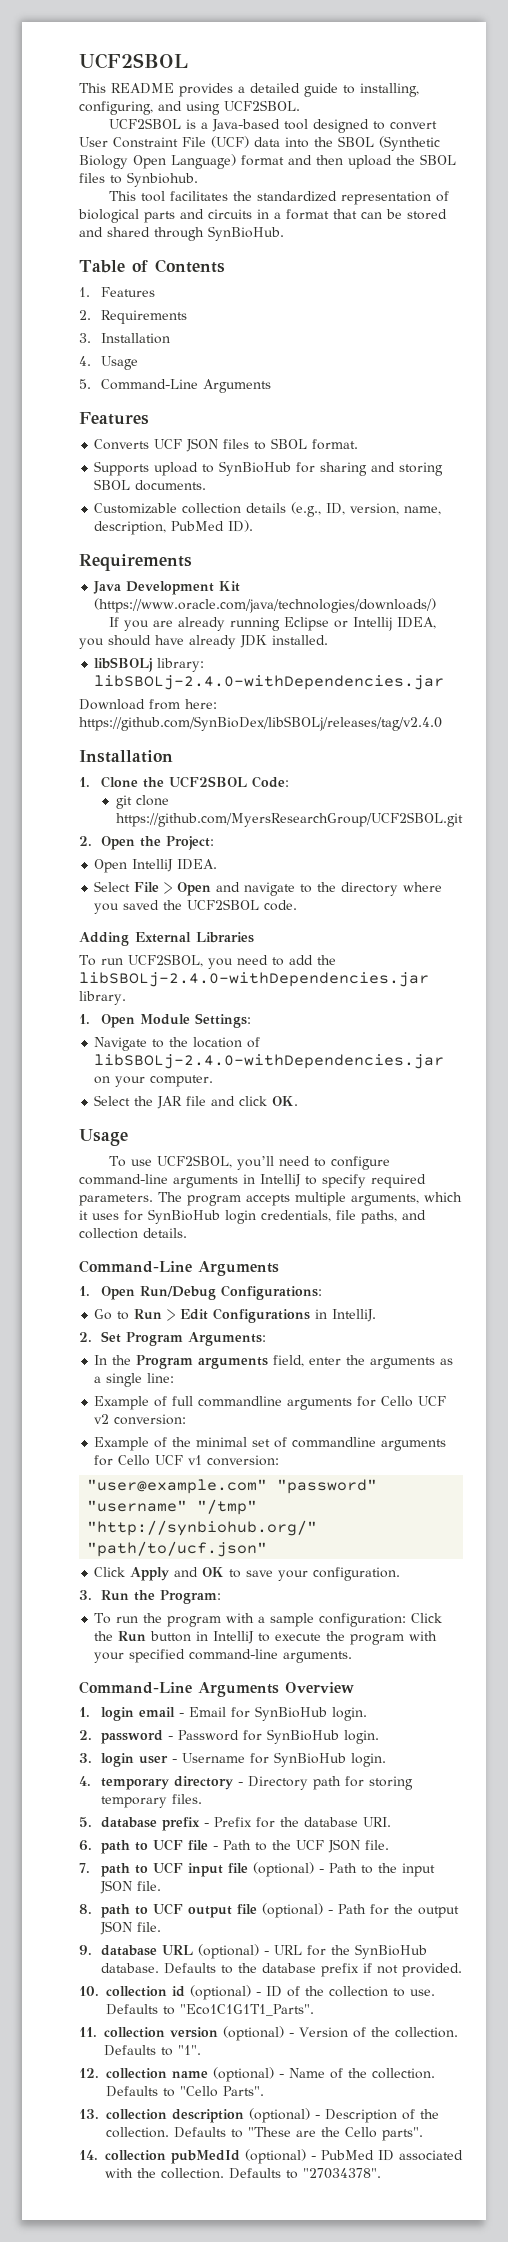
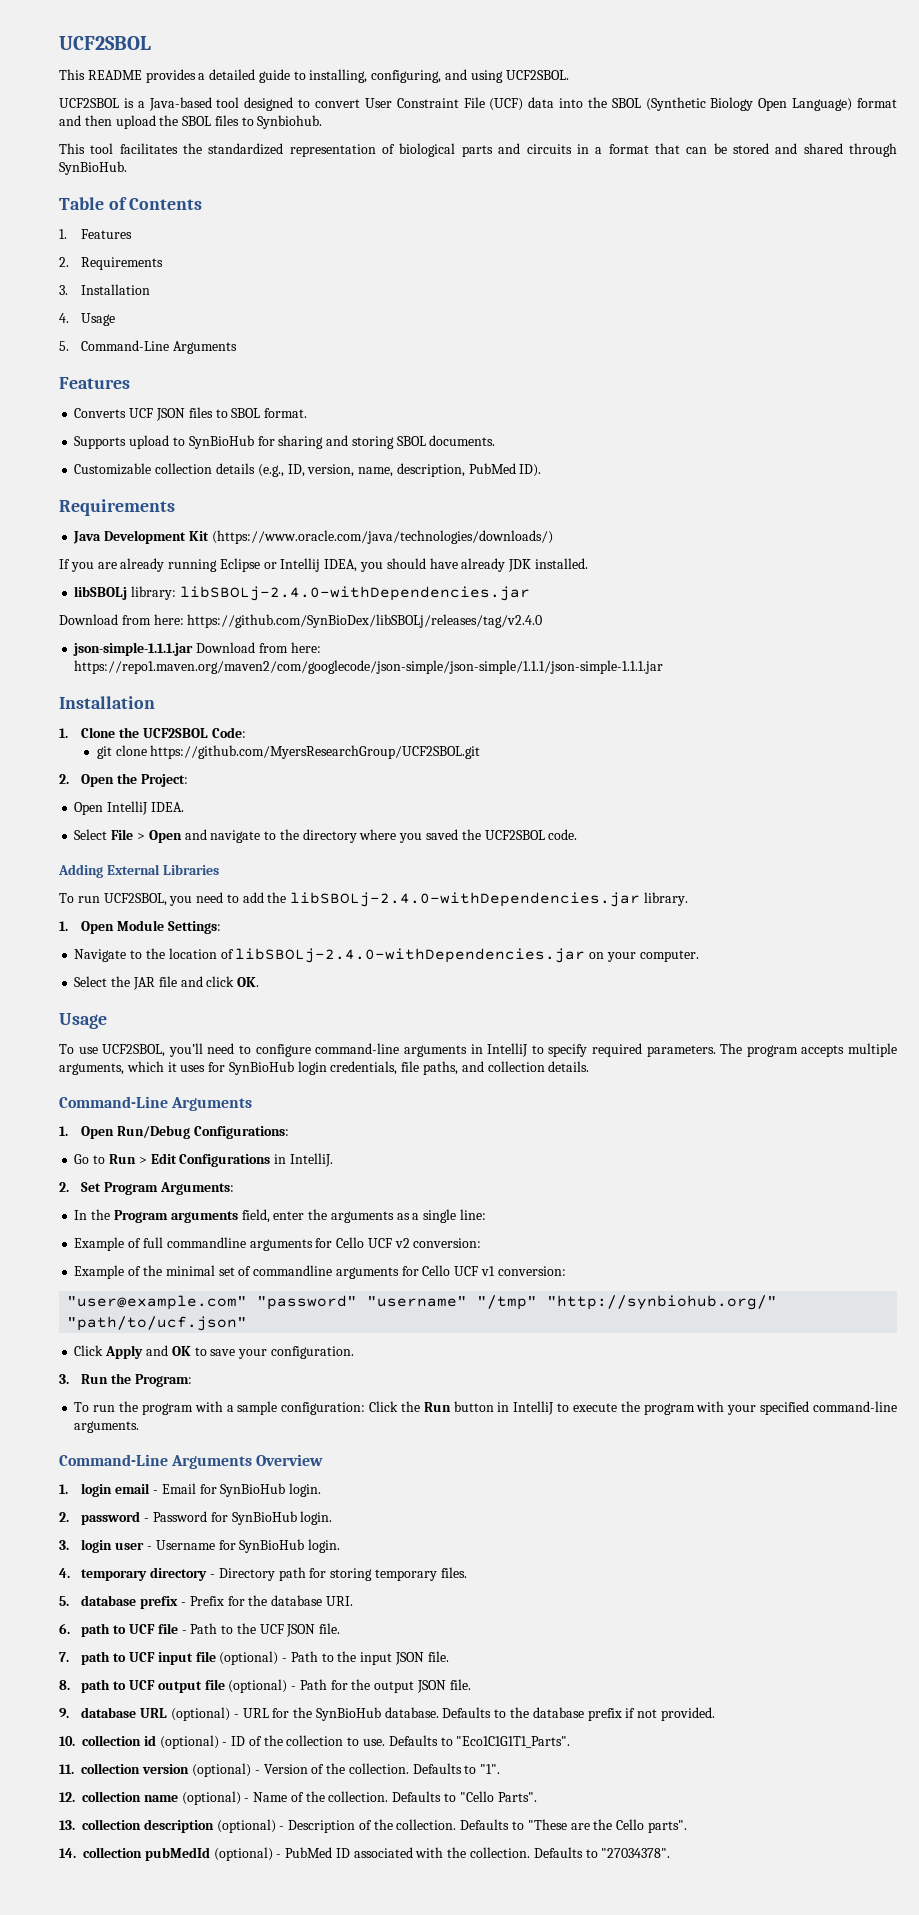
+ json-simple-1.1.1.jar Download from here: https://repo1.maven.org/maven2/com/googlecode/json-simple/json-simple/1.1.1/json-simple-1.1.1.jar

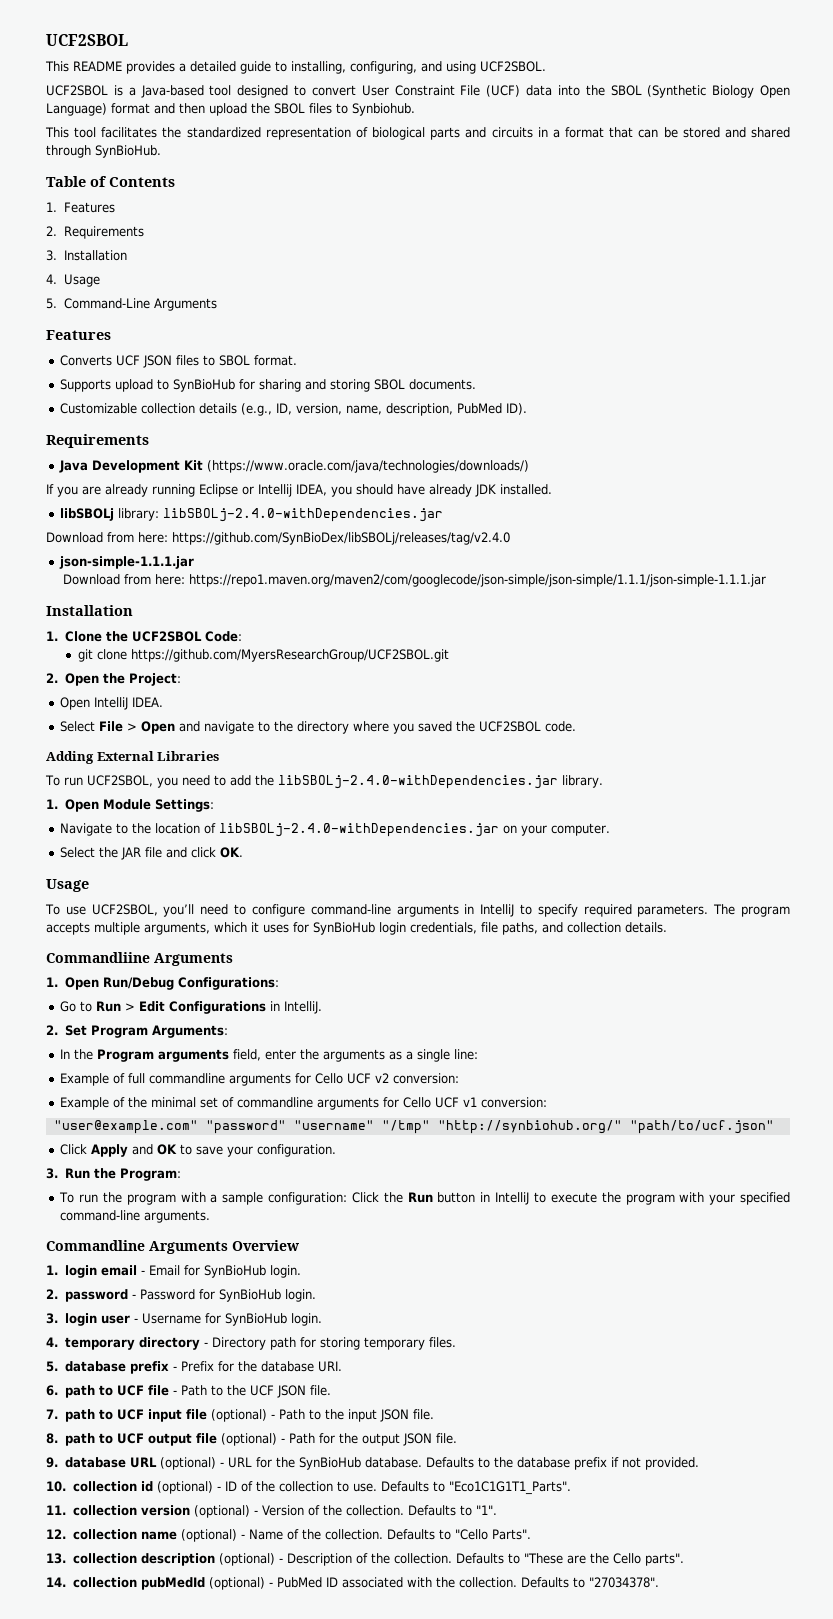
- json-simple-1.1.1.jar Download from here: https://repo1.maven.org/maven2/com/googlecode/json-simple/json-simple/1.1.1/json-simple-1.1.1.jar
+ json-simple-1.1.1.jar
+ Download from here: https://repo1.maven.org/maven2/com/googlecode/json-simple/json-simple/1.1.1/json-simple-1.1.1.jar
  The program accepts multiple arguments, which it uses for SynBioHub login credentials, file paths, and collection details.
- Command-Line Arguments
+ Commandliine Arguments
- Command-Line Arguments Overview
+ Commandline Arguments Overview

